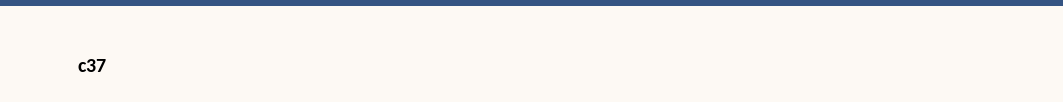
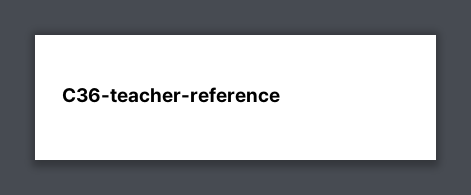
- c37
+ C36-teacher-reference

